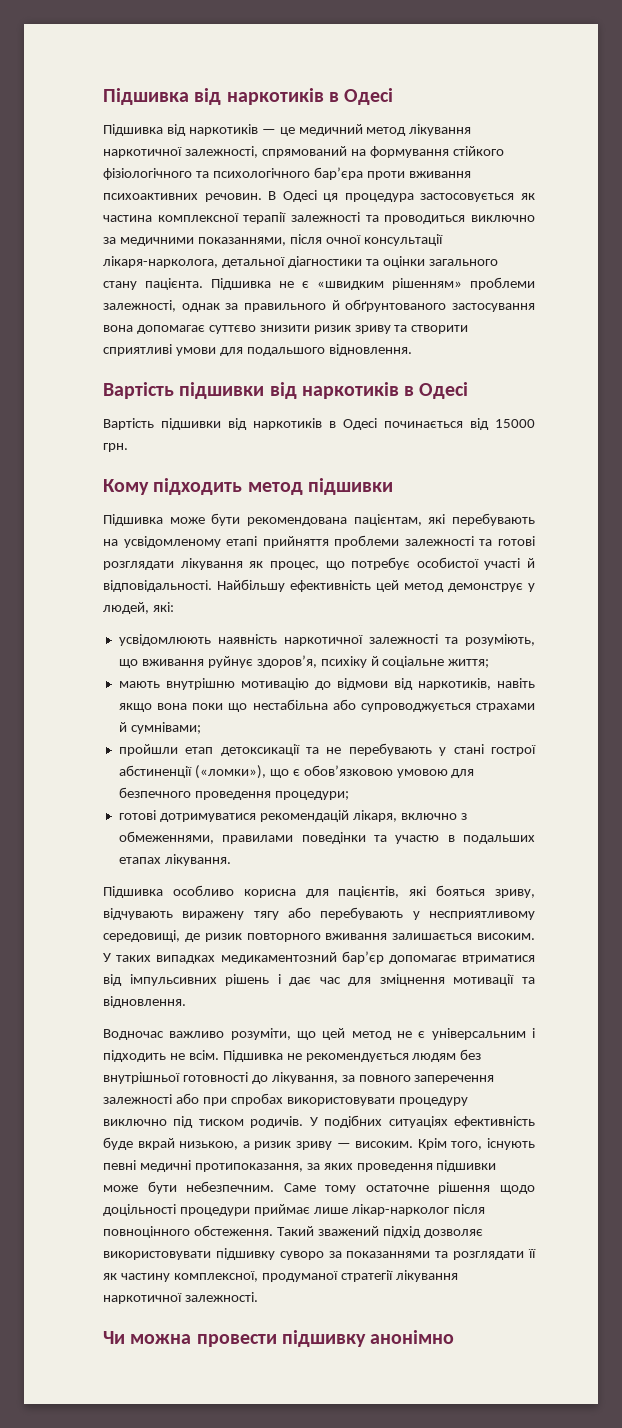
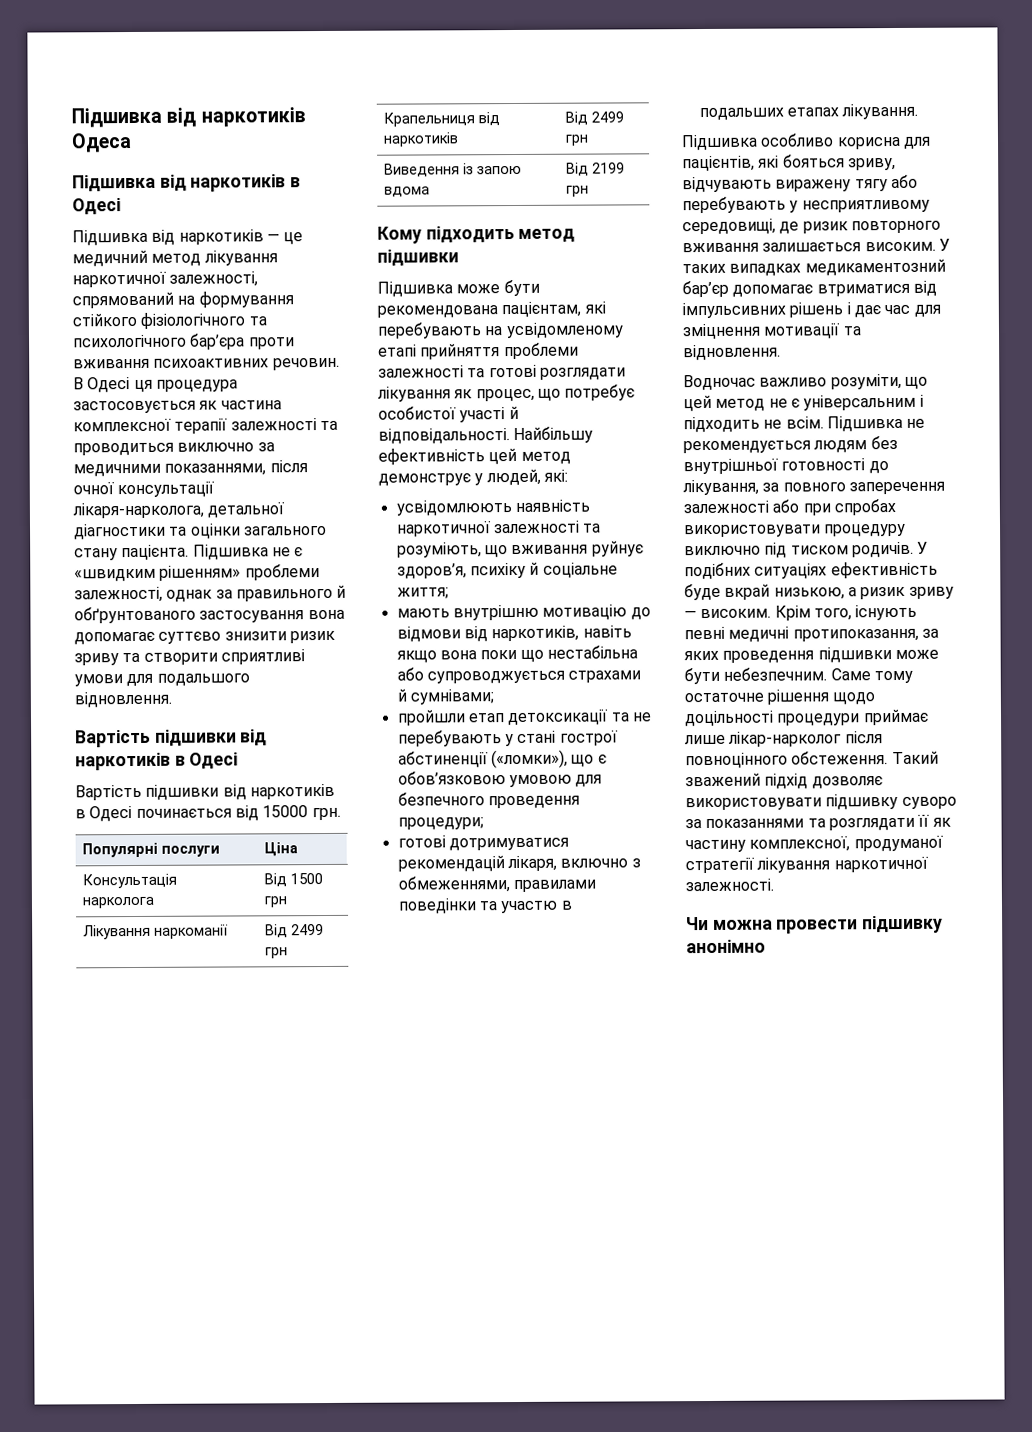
+ Підшивка від наркотиків Одеса
+ Популярні послуги | Ціна
+ Консультація нарколога | Від 1500 грн
+ Лікування наркоманії | Від 2499 грн
+ Крапельниця від наркотиків | Від 2499 грн
+ Виведення із запою вдома | Від 2199 грн

